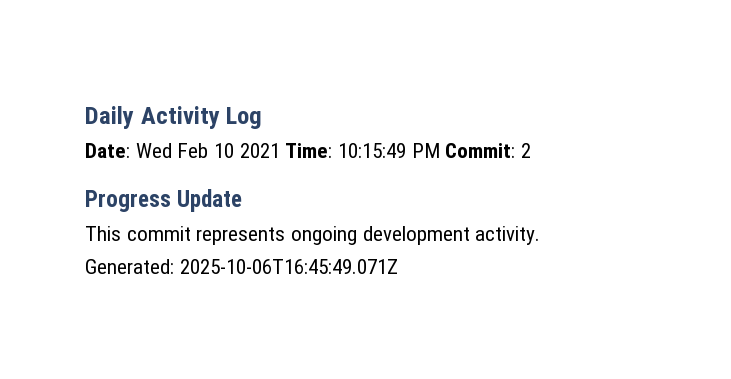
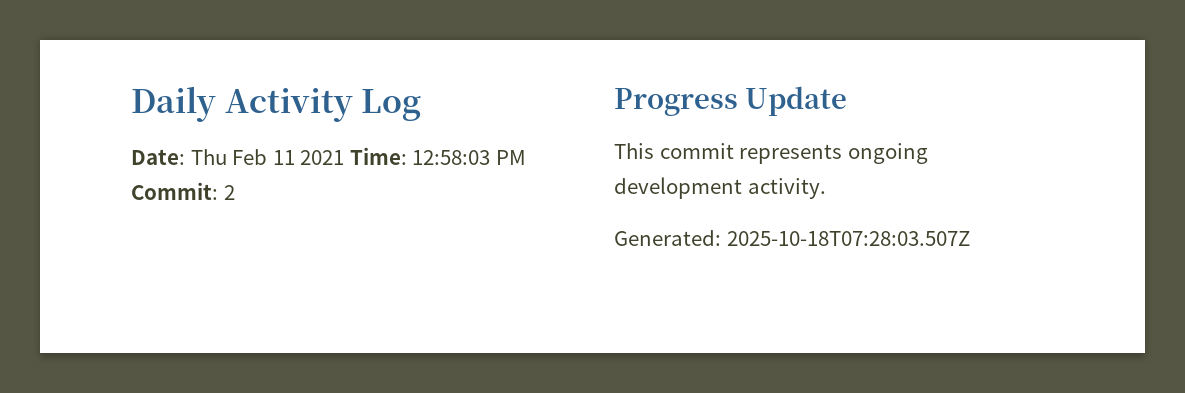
- Date: Wed Feb 10 2021 Time: 10:15:49 PM Commit: 2
+ Date: Thu Feb 11 2021 Time: 12:58:03 PM Commit: 2
- Generated: 2025-10-06T16:45:49.071Z
+ Generated: 2025-10-18T07:28:03.507Z

